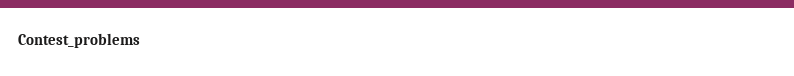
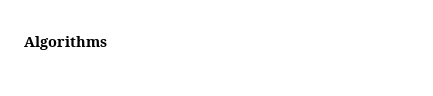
- Contest_problems
+ Algorithms

